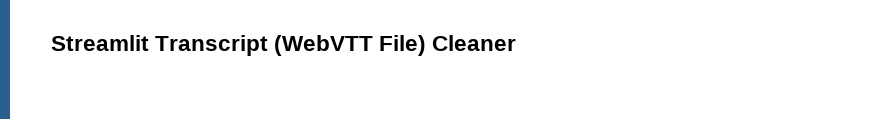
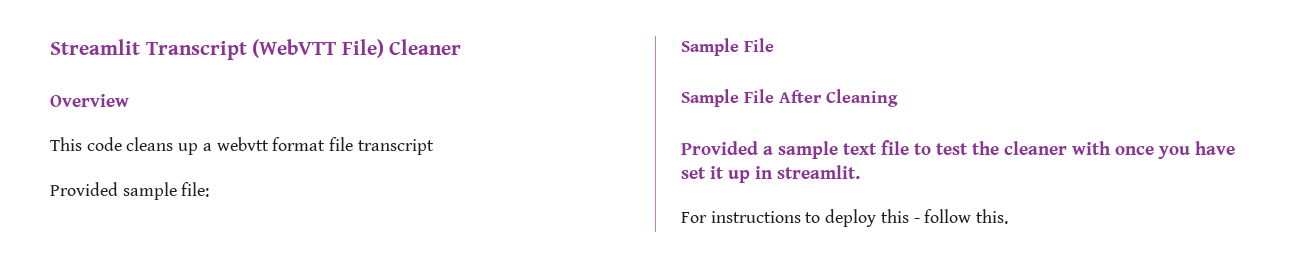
+ Overview
+ This code cleans up a webvtt format file transcript
+ Provided sample file:
+ Sample File
+ Sample File After Cleaning
+ Provided a sample text file to test the cleaner with once you have set it up in streamlit.
+ For instructions to deploy this - follow this.

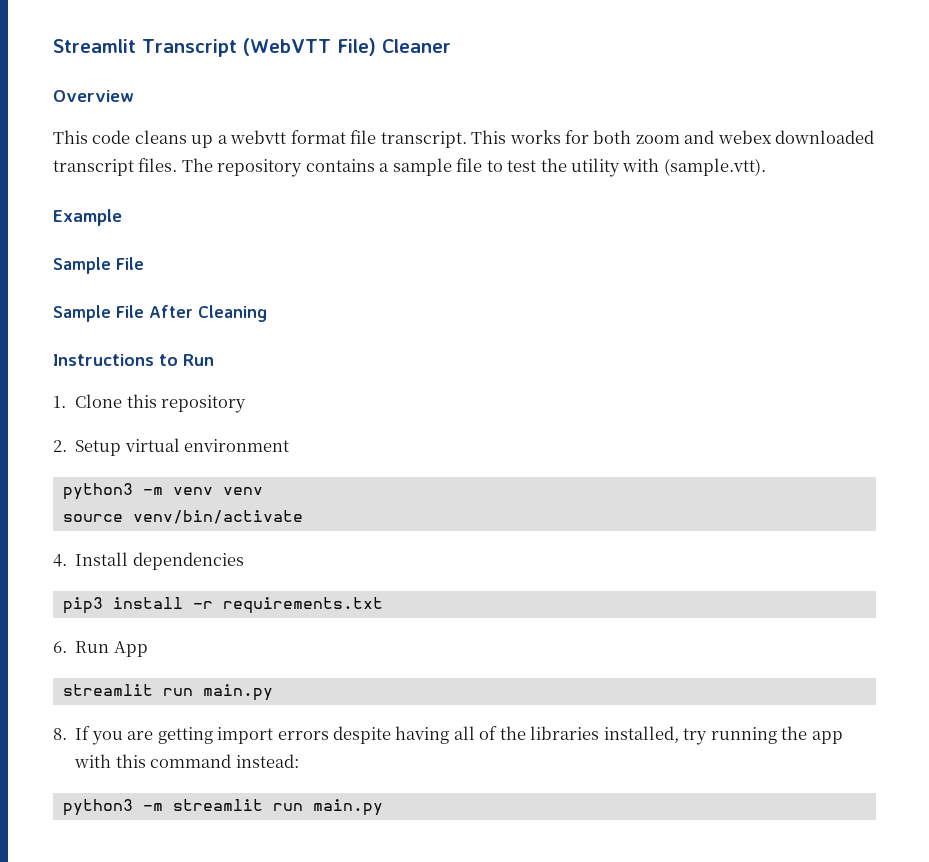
- This code cleans up a webvtt format file transcript
- Provided sample file:
+ This code cleans up a webvtt format file transcript. This works for both zoom and webex downloaded transcript files. The repository contains a sample file to test the utility with (sample.vtt).
+ Example
- Provided a sample text file to test the cleaner with once you have set it up in streamlit.
- For instructions to deploy this - follow this.
+ Instructions to Run
+ 1. Clone this repository
+ 2. Setup virtual environment
+ python3 -m venv venv
+ source venv/bin/activate
+ 4. Install dependencies
+ pip3 install -r requirements.txt
+ 6. Run App
+ streamlit run main.py
+ 8. If you are getting import errors despite having all of the libraries installed, try running the app with this command instead:
+ python3 -m streamlit run main.py

